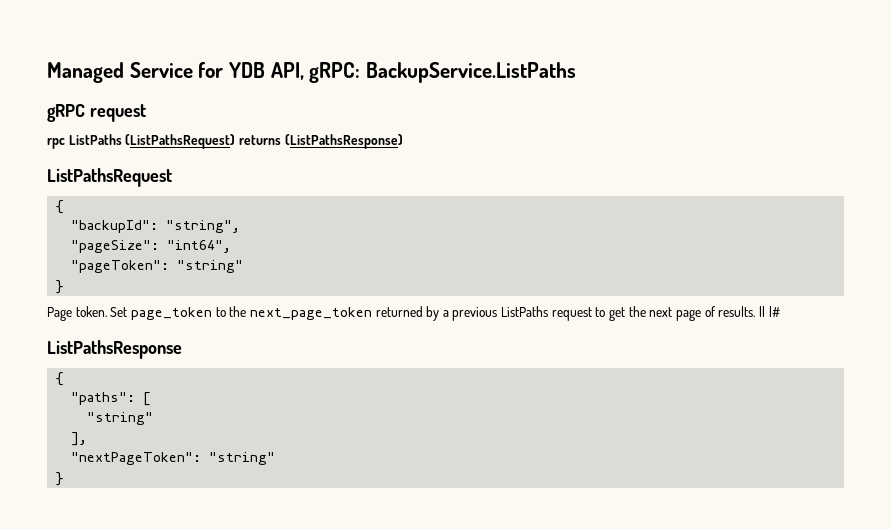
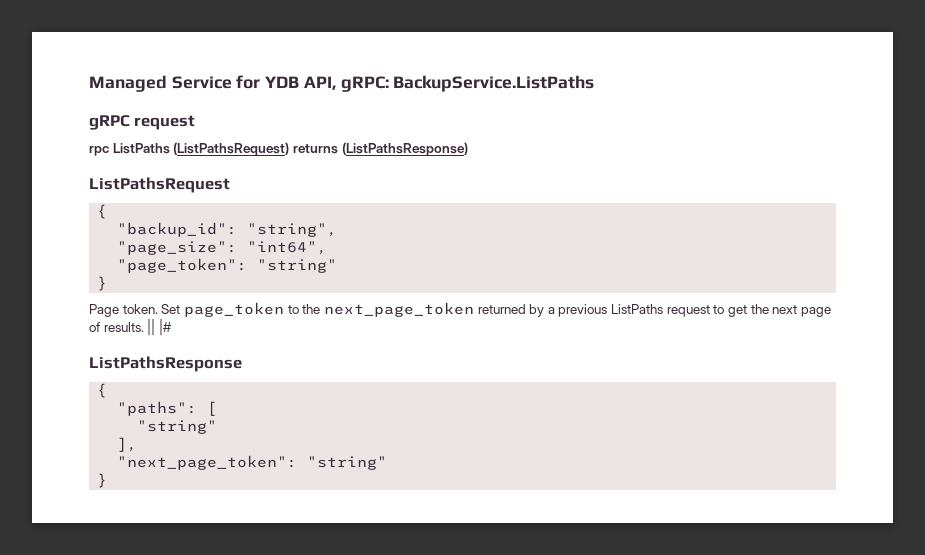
- "backupId": "string",
+ "backup_id": "string",
- "pageSize": "int64",
+ "page_size": "int64",
- "pageToken": "string"
+ "page_token": "string"
- "nextPageToken": "string"
+ "next_page_token": "string"

